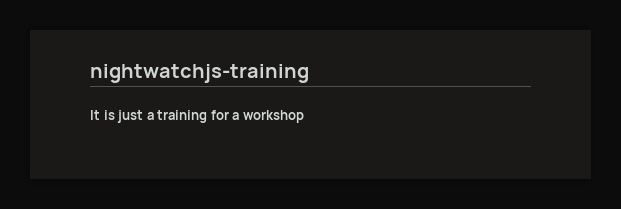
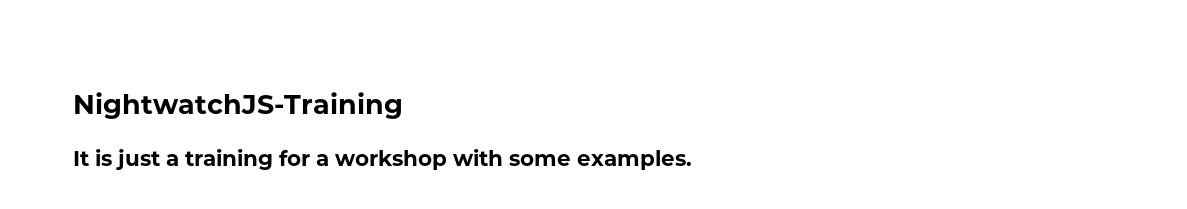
- nightwatchjs-training
+ NightwatchJS-Training
- It is just a training for a workshop
+ It is just a training for a workshop with some examples.

